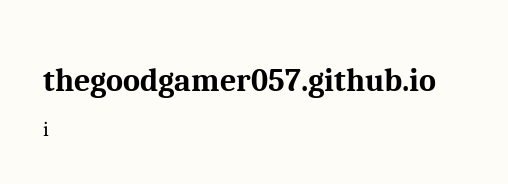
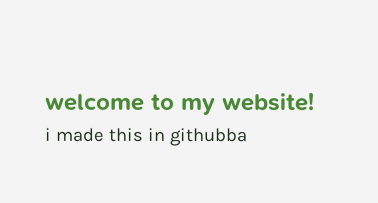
- thegoodgamer057.github.io
- i
+ welcome to my website!
+ i made this in githubba

